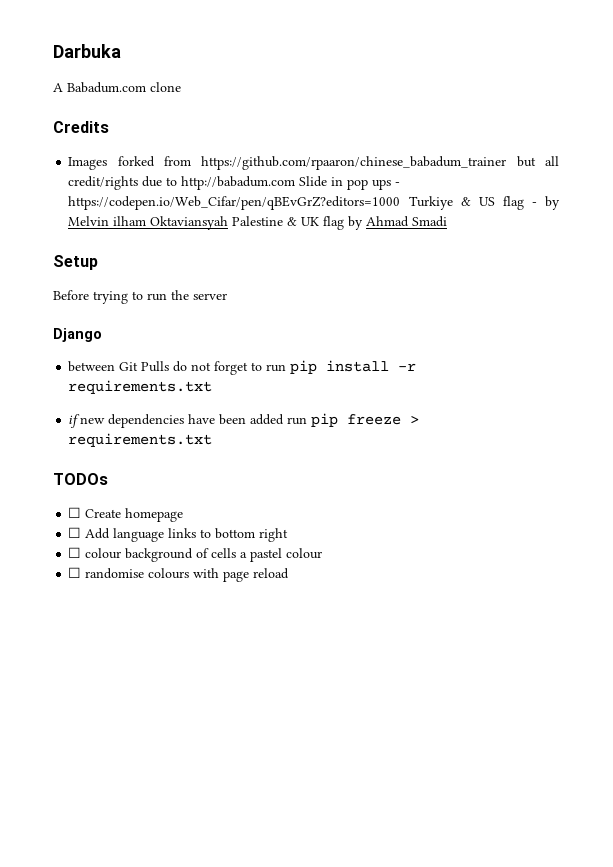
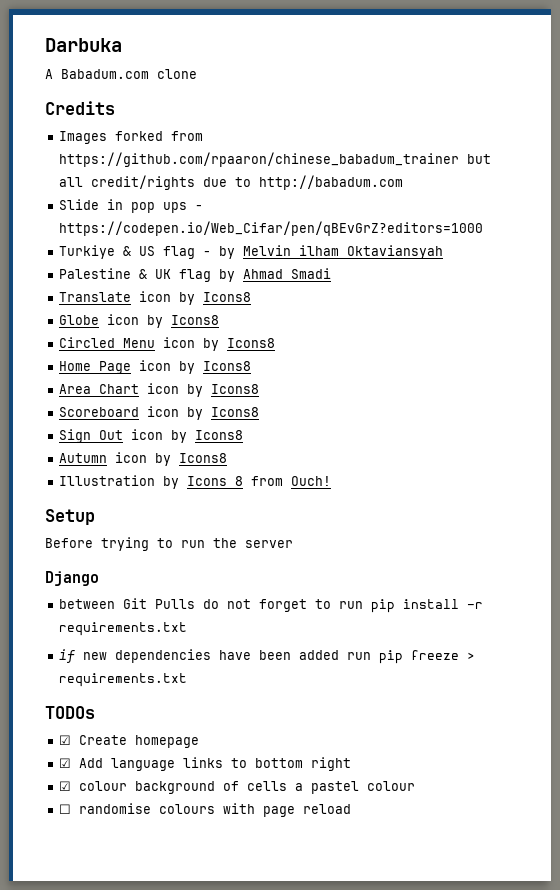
- Images forked from https://github.com/rpaaron/chinese_babadum_trainer but all credit/rights due to http://babadum.com Slide in pop ups - https://codepen.io/Web_Cifar/pen/qBEvGrZ?editors=1000 Turkiye & US flag - by Melvin ilham Oktaviansyah Palestine & UK flag by Ahmad Smadi
+ Images forked from https://github.com/rpaaron/chinese_babadum_trainer but all credit/rights due to http://babadum.com
+ Slide in pop ups - https://codepen.io/Web_Cifar/pen/qBEvGrZ?editors=1000
+ Turkiye & US flag - by Melvin ilham Oktaviansyah
+ Palestine & UK flag by Ahmad Smadi
+ Translate icon by Icons8
+ Globe icon by Icons8
+ Circled Menu icon by Icons8
+ Home Page icon by Icons8
+ Area Chart icon by Icons8
+ Scoreboard icon by Icons8
+ Sign Out icon by Icons8
+ Autumn icon by Icons8
+ Illustration by Icons 8 from Ouch!
- ☐ Create homepage
+ ☑ Create homepage
- ☐ Add language links to bottom right
+ ☑ Add language links to bottom right
- ☐ colour background of cells a pastel colour
+ ☑ colour background of cells a pastel colour

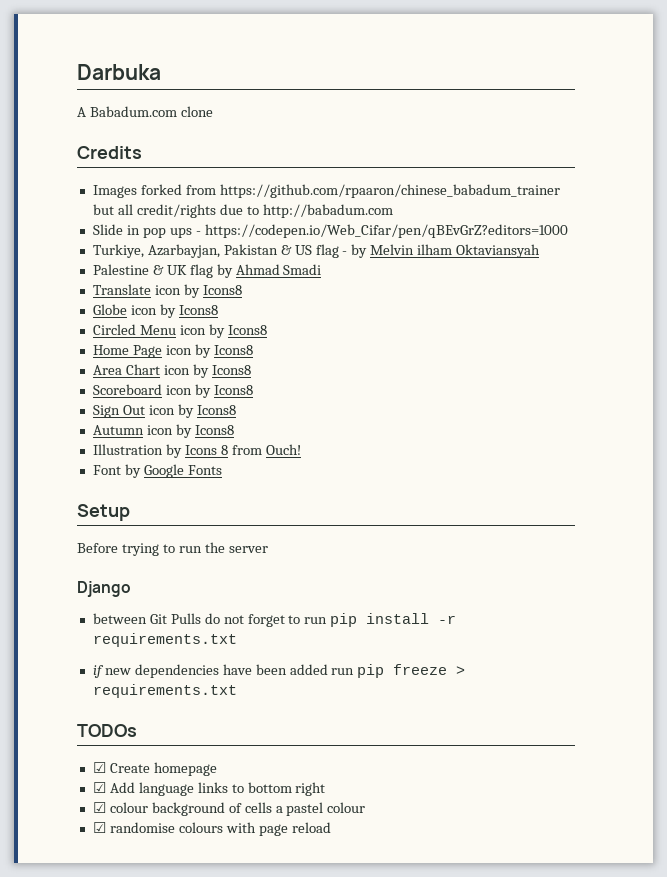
- Turkiye & US flag - by Melvin ilham Oktaviansyah
+ Turkiye, Azarbayjan, Pakistan & US flag - by Melvin ilham Oktaviansyah
+ Font by Google Fonts
- ☐ randomise colours with page reload
+ ☑ randomise colours with page reload

